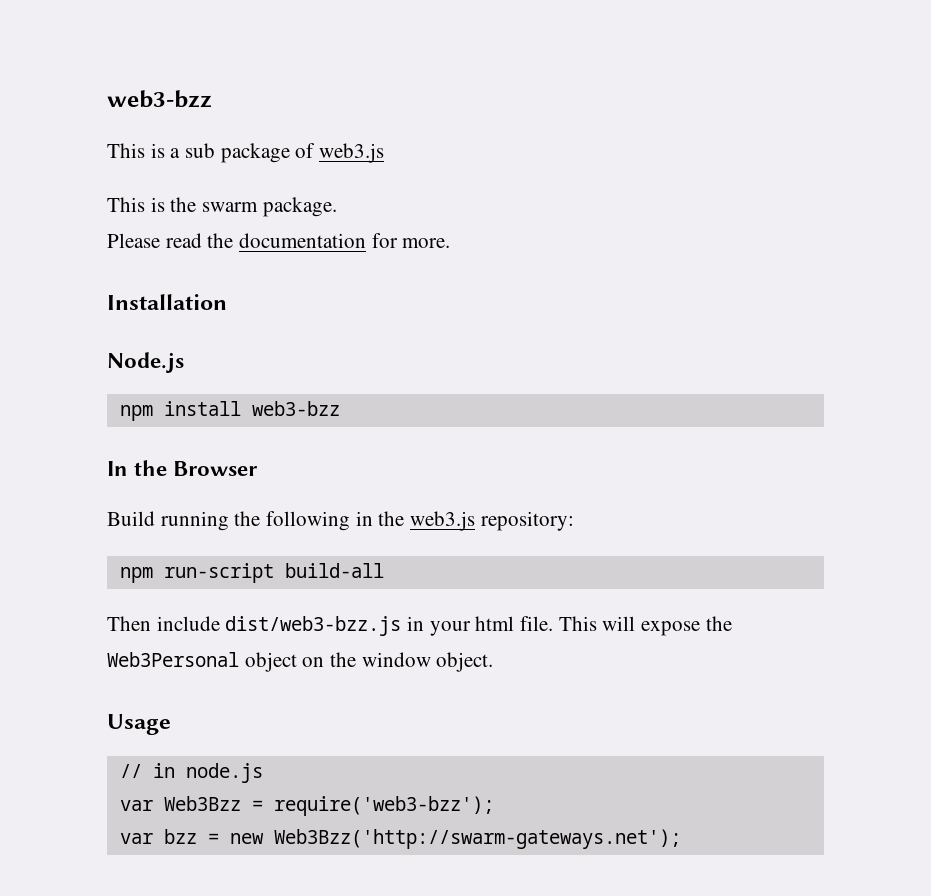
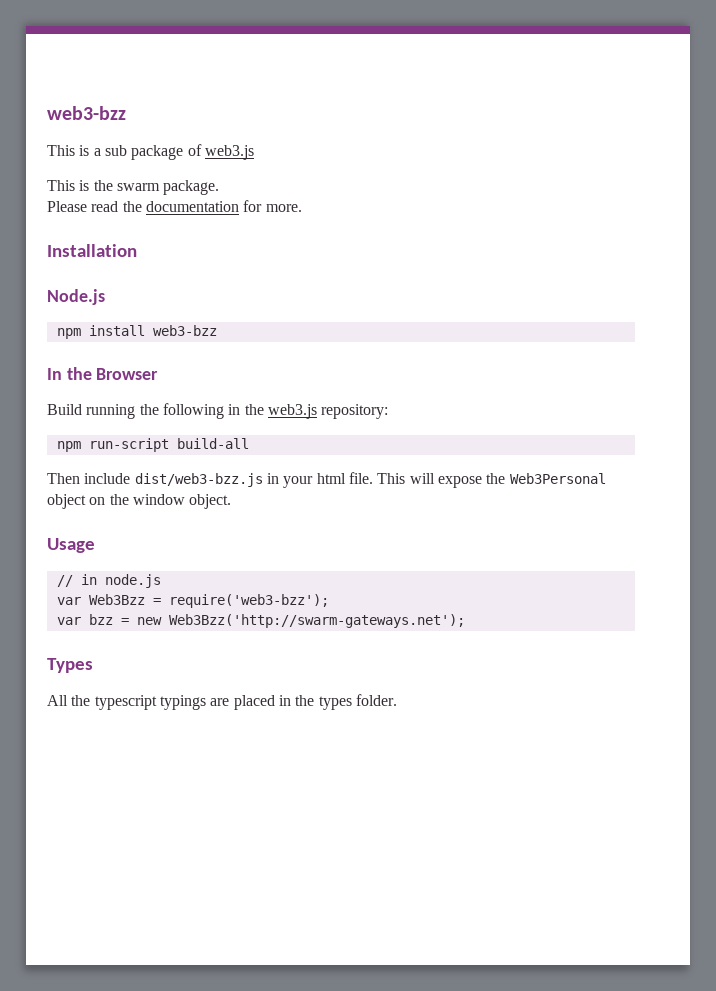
+ Types
+ All the typescript typings are placed in the types folder.

